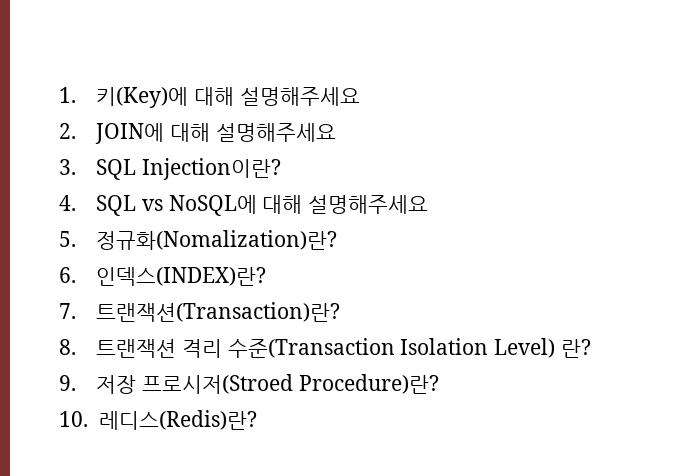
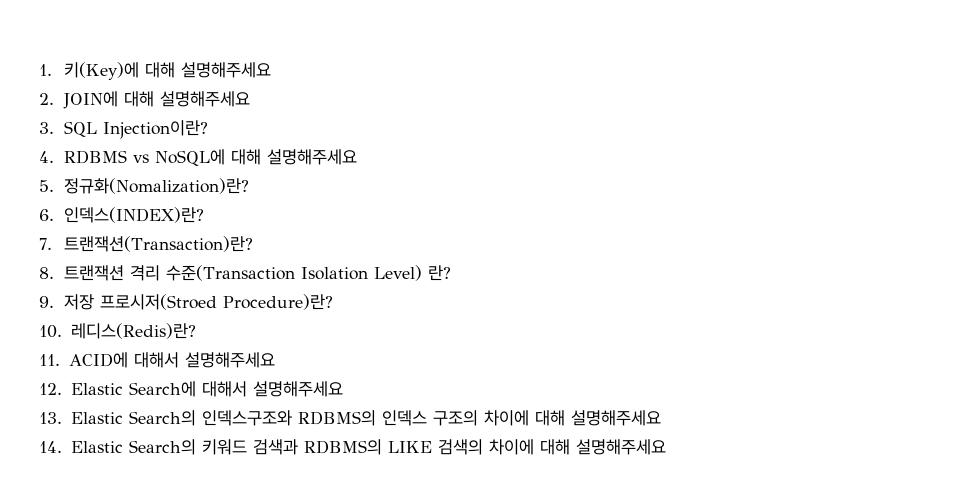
- 4. SQL vs NoSQL에 대해 설명해주세요
+ 4. RDBMS vs NoSQL에 대해 설명해주세요
+ 11. ACID에 대해서 설명해주세요
+ 12. Elastic Search에 대해서 설명해주세요
+ 13. Elastic Search의 인덱스구조와 RDBMS의 인덱스 구조의 차이에 대해 설명해주세요
+ 14. Elastic Search의 키워드 검색과 RDBMS의 LIKE 검색의 차이에 대해 설명해주세요

